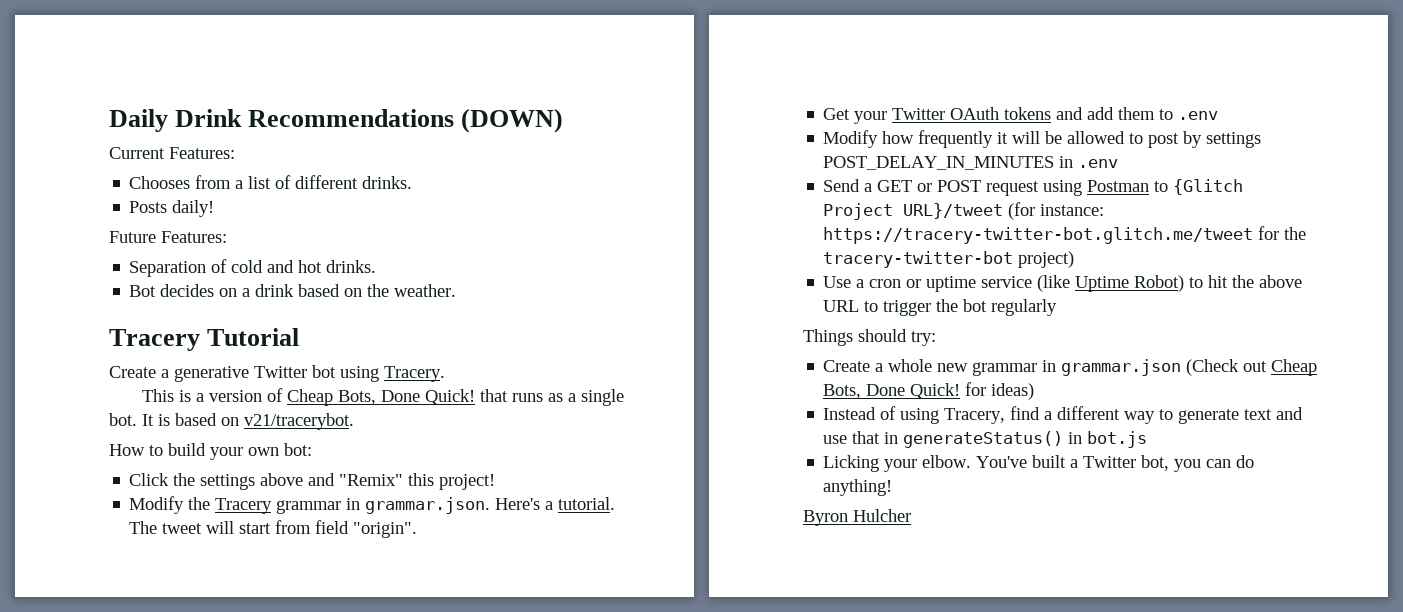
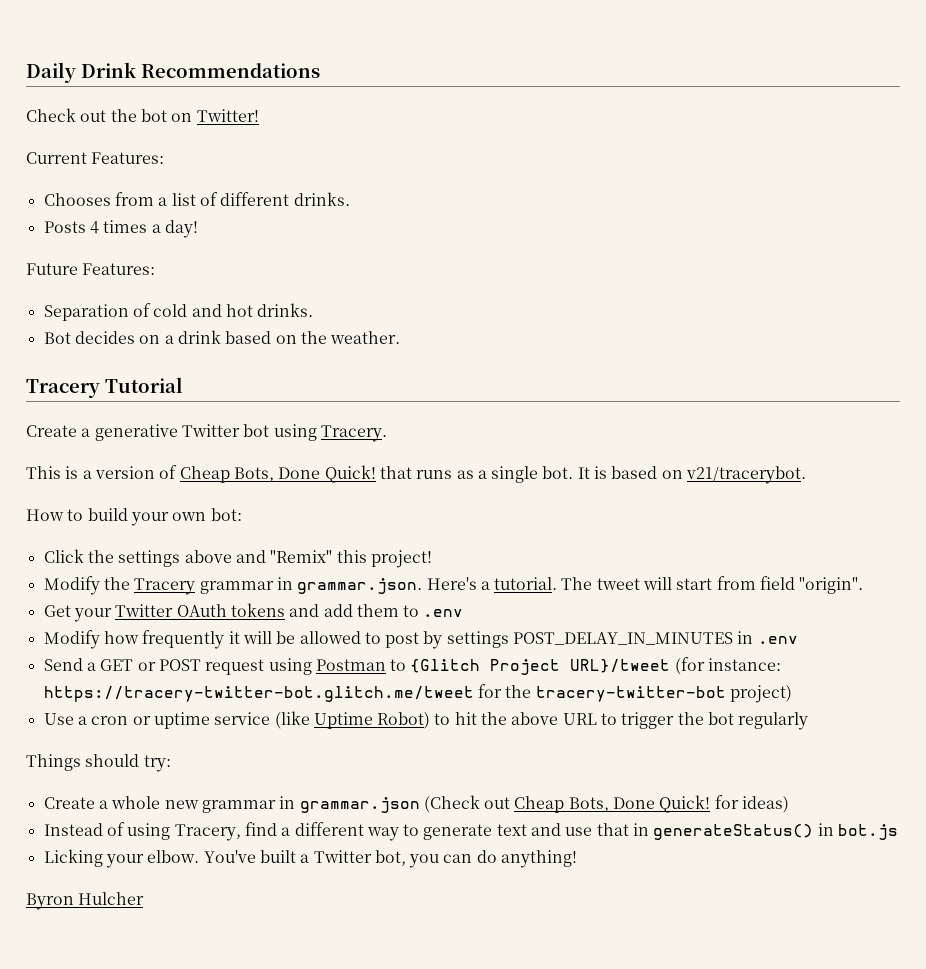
- Daily Drink Recommendations (DOWN)
+ Daily Drink Recommendations
+ Check out the bot on Twitter!
- Posts daily!
+ Posts 4 times a day!

